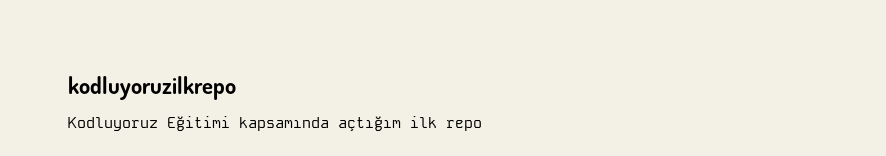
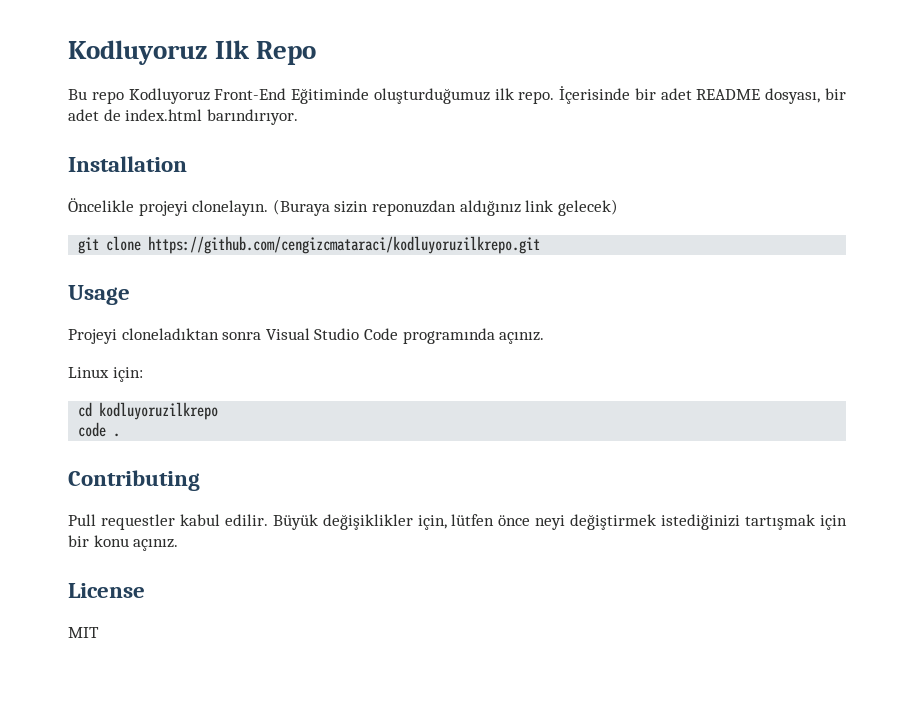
- kodluyoruzilkrepo
- Kodluyoruz Eğitimi kapsamında açtığım ilk repo
+ Kodluyoruz Ilk Repo
+ Bu repo Kodluyoruz Front-End Eğitiminde oluşturduğumuz ilk repo. İçerisinde bir adet README dosyası, bir adet de index.html barındırıyor.
+ Installation
+ Öncelikle projeyi clonelayın. (Buraya sizin reponuzdan aldığınız link gelecek)
+ git clone https://github.com/cengizcmataraci/kodluyoruzilkrepo.git
+ Usage
+ Projeyi cloneladıktan sonra Visual Studio Code programında açınız.
+ Linux için:
+ cd kodluyoruzilkrepo
+ code .
+ Contributing
+ Pull requestler kabul edilir. Büyük değişiklikler için, lütfen önce neyi değiştirmek istediğinizi tartışmak için bir konu açınız.
+ License
+ MIT

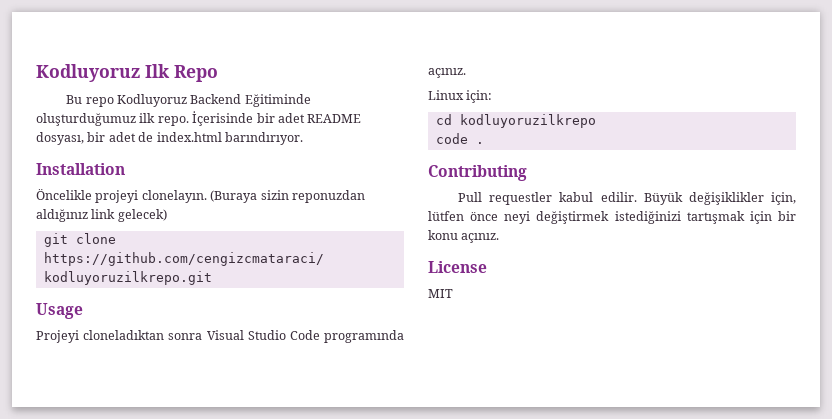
- Bu repo Kodluyoruz Front-End Eğitiminde oluşturduğumuz ilk repo.
+ Bu repo Kodluyoruz Backend Eğitiminde oluşturduğumuz ilk repo.

